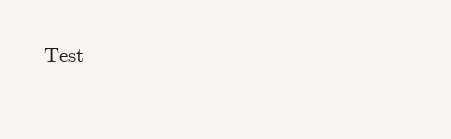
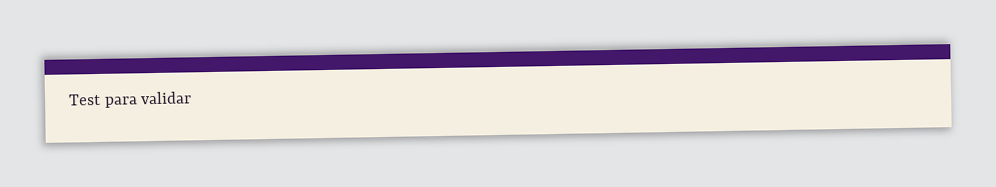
- Test
+ Test para validar

